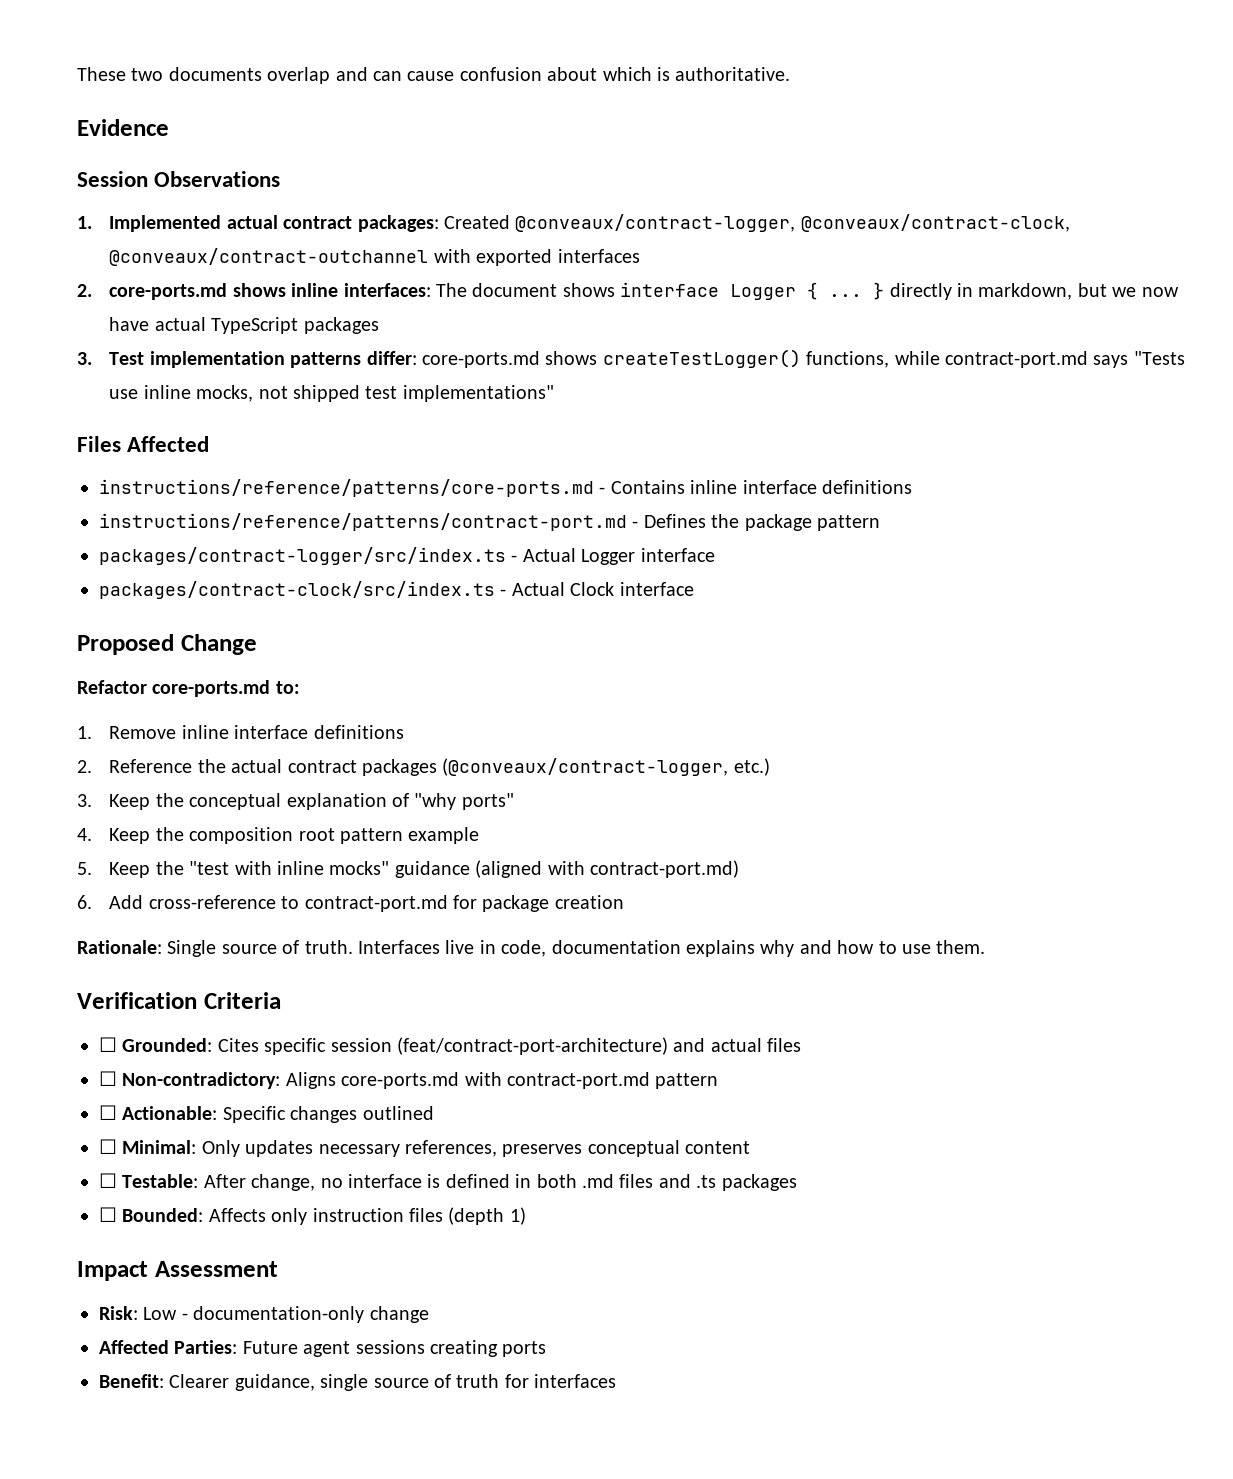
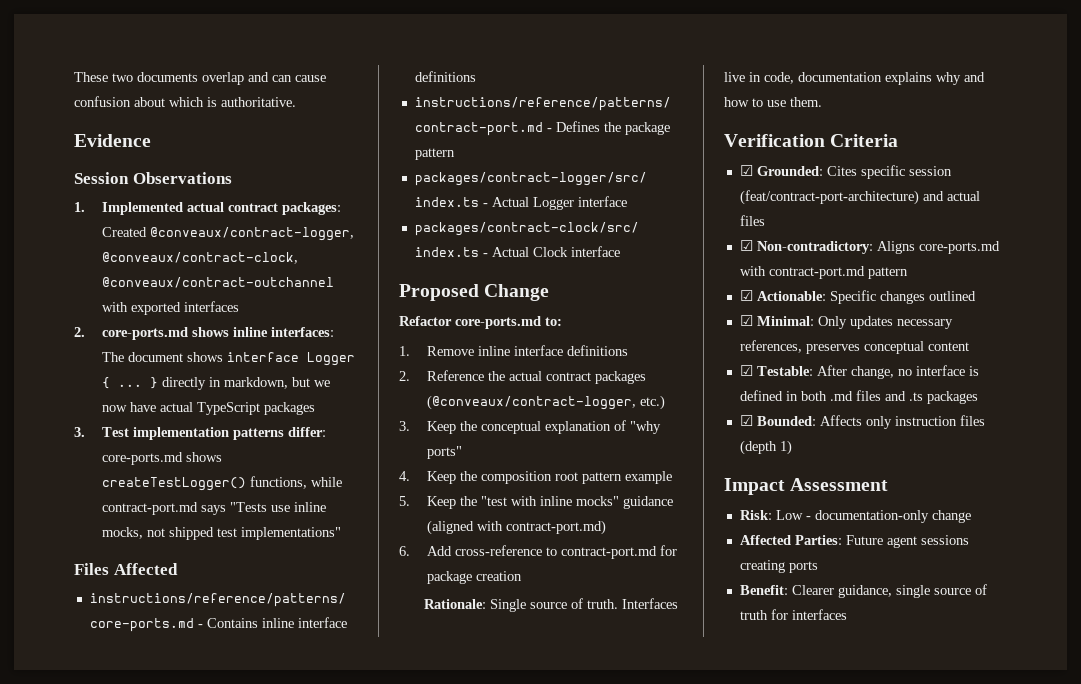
- ☐ Grounded: Cites specific session (feat/contract-port-architecture) and actual files
+ ☑ Grounded: Cites specific session (feat/contract-port-architecture) and actual files
- ☐ Non-contradictory: Aligns core-ports.md with contract-port.md pattern
+ ☑ Non-contradictory: Aligns core-ports.md with contract-port.md pattern
- ☐ Actionable: Specific changes outlined
+ ☑ Actionable: Specific changes outlined
- ☐ Minimal: Only updates necessary references, preserves conceptual content
+ ☑ Minimal: Only updates necessary references, preserves conceptual content
- ☐ Testable: After change, no interface is defined in both .md files and .ts packages
+ ☑ Testable: After change, no interface is defined in both .md files and .ts packages
- ☐ Bounded: Affects only instruction files (depth 1)
+ ☑ Bounded: Affects only instruction files (depth 1)

